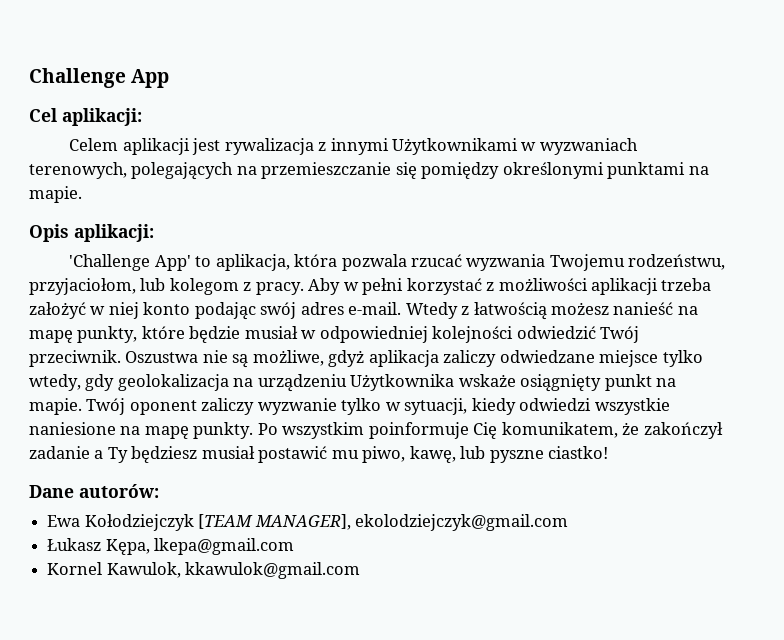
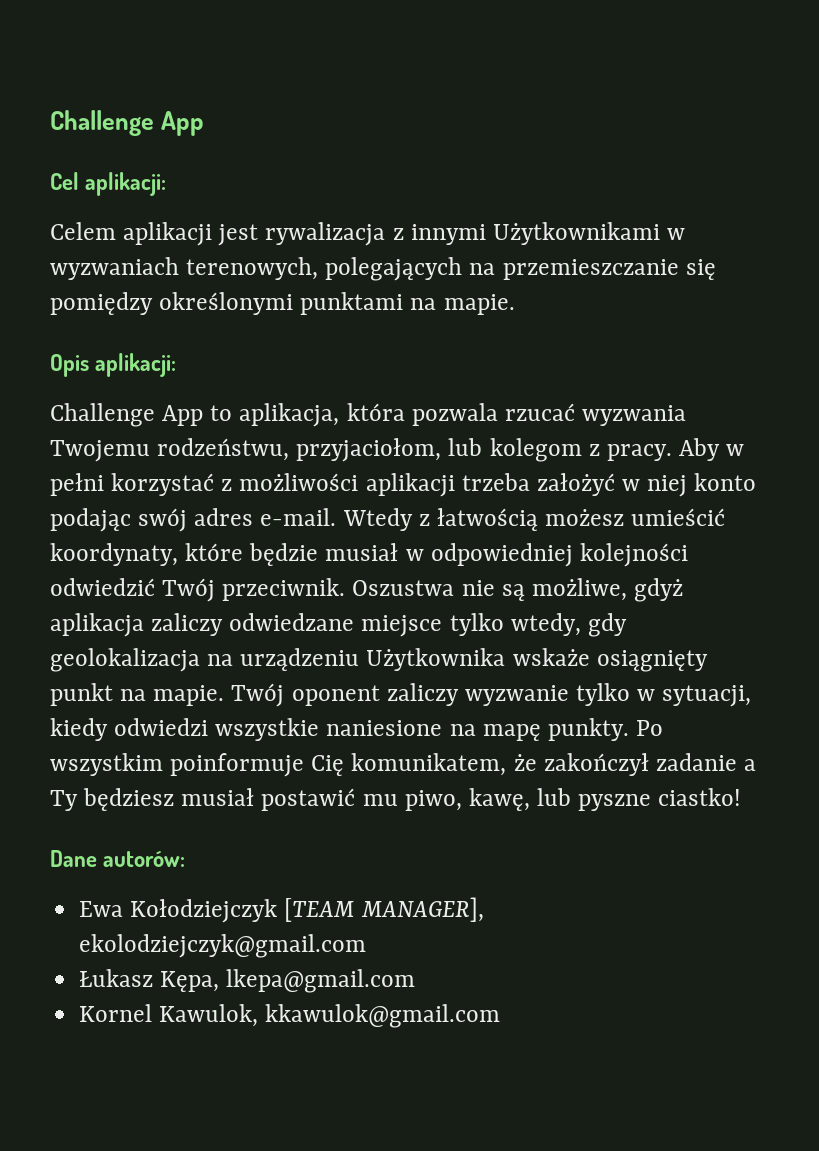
- 'Challenge App' to aplikacja, która pozwala rzucać wyzwania Twojemu rodzeństwu, przyjaciołom, lub kolegom z pracy.
+ Challenge App to aplikacja, która pozwala rzucać wyzwania Twojemu rodzeństwu, przyjaciołom, lub kolegom z pracy.
- Wtedy z łatwością możesz nanieść na mapę punkty, które będzie musiał w odpowiedniej kolejności odwiedzić Twój przeciwnik.
+ Wtedy z łatwością możesz umieścić koordynaty, które będzie musiał w odpowiedniej kolejności odwiedzić Twój przeciwnik.

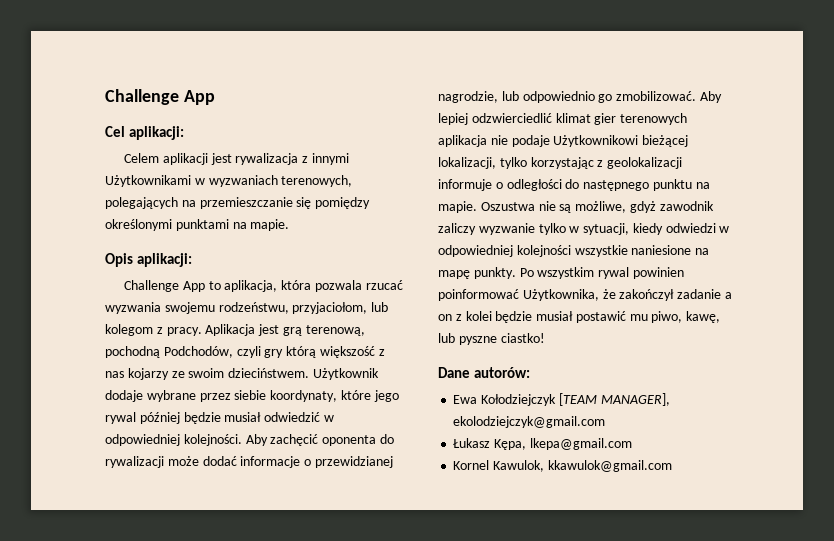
- Challenge App to aplikacja, która pozwala rzucać wyzwania Twojemu rodzeństwu, przyjaciołom, lub kolegom z pracy.
+ Challenge App to aplikacja, która pozwala rzucać wyzwania swojemu rodzeństwu, przyjaciołom, lub kolegom z pracy.
- Aby w pełni korzystać z możliwości aplikacji trzeba założyć w niej konto podając swój adres e-mail. Wtedy z łatwością możesz umieścić koordynaty, które będzie musiał w odpowiedniej kolejności odwiedzić Twój przeciwnik.
+ Aplikacja jest grą terenową, pochodną Podchodów, czyli gry którą większość z nas kojarzy ze swoim dzieciństwem. Użytkownik dodaje wybrane przez siebie koordynaty, które jego rywal później będzie musiał odwiedzić w odpowiedniej kolejności. Aby zachęcić oponenta do rywalizacji może dodać informacje o przewidzianej nagrodzie, lub odpowiednio go zmobilizować. Aby lepiej odzwierciedlić klimat gier terenowych aplikacja nie podaje Użytkownikowi bieżącej lokalizacji, tylko korzystając z geolokalizacji informuje o odległości do następnego punktu na mapie.
- Oszustwa nie są możliwe, gdyż aplikacja zaliczy odwiedzane miejsce tylko wtedy, gdy geolokalizacja na urządzeniu Użytkownika wskaże osiągnięty punkt na mapie. Twój oponent zaliczy wyzwanie tylko w sytuacji, kiedy odwiedzi wszystkie naniesione na mapę punkty.
+ Oszustwa nie są możliwe, gdyż zawodnik zaliczy wyzwanie tylko w sytuacji, kiedy odwiedzi w odpowiedniej kolejności wszystkie naniesione na mapę punkty.
- Po wszystkim poinformuje Cię komunikatem, że zakończył zadanie a Ty będziesz musiał postawić mu piwo, kawę, lub pyszne ciastko!
+ Po wszystkim rywal powinien poinformować Użytkownika, że zakończył zadanie a on z kolei będzie musiał postawić mu piwo, kawę, lub pyszne ciastko!

